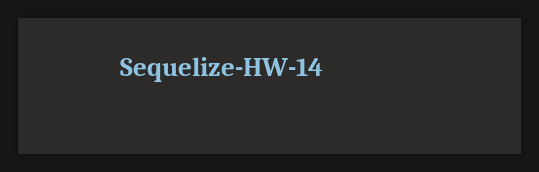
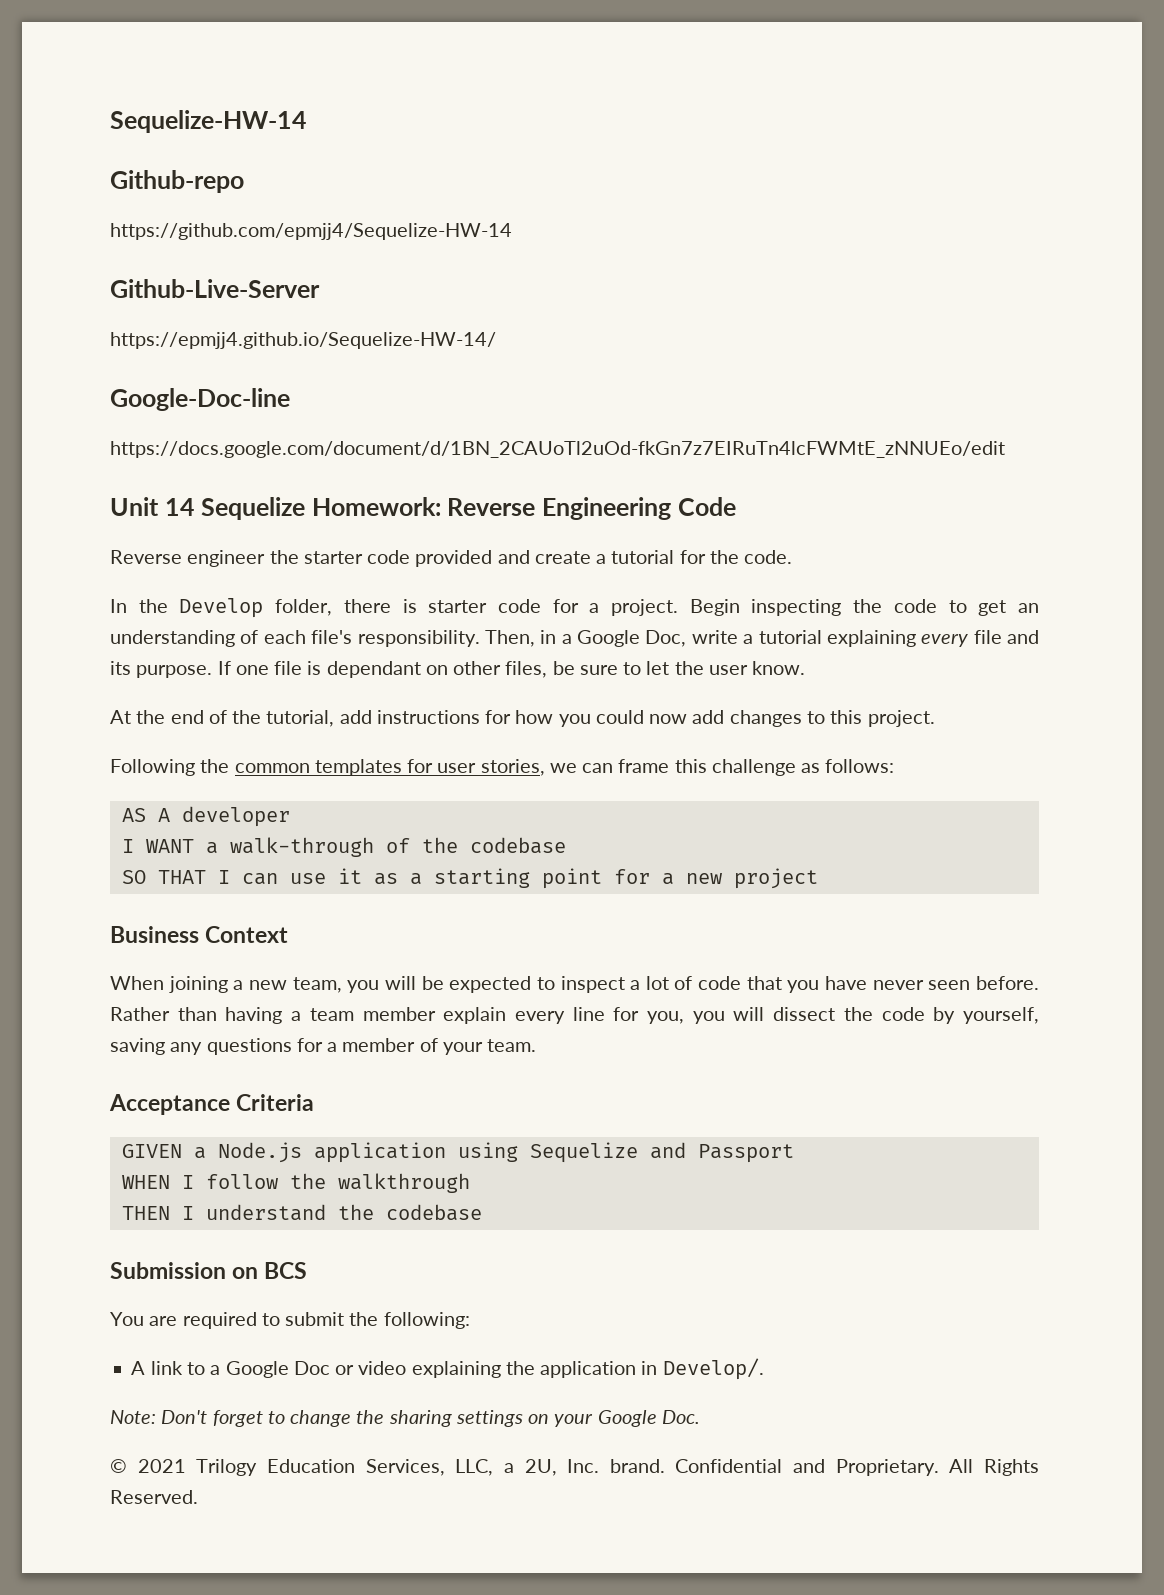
+ Github-repo
+ https://github.com/epmjj4/Sequelize-HW-14
+ Github-Live-Server
+ https://epmjj4.github.io/Sequelize-HW-14/
+ Google-Doc-line
+ https://docs.google.com/document/d/1BN_2CAUoTl2uOd-fkGn7z7EIRuTn4lcFWMtE_zNNUEo/edit
+ Unit 14 Sequelize Homework: Reverse Engineering Code
+ Reverse engineer the starter code provided and create a tutorial for the code.
+ In the Develop folder, there is starter code for a project. Begin inspecting the code to get an understanding of each file's responsibility. Then, in a Google Doc, write a tutorial explaining every file and its purpose. If one file is dependant on other files, be sure to let the user know.
+ At the end of the tutorial, add instructions for how you could now add changes to this project.
+ Following the common templates for user stories, we can frame this challenge as follows:
+ AS A developer
+ I WANT a walk-through of the codebase
+ SO THAT I can use it as a starting point for a new project
+ Business Context
+ When joining a new team, you will be expected to inspect a lot of code that you have never seen before. Rather than having a team member explain every line for you, you will dissect the code by yourself, saving any questions for a member of your team.
+ Acceptance Criteria
+ GIVEN a Node.js application using Sequelize and Passport
+ WHEN I follow the walkthrough
+ THEN I understand the codebase
+ Submission on BCS
+ You are required to submit the following:
+ A link to a Google Doc or video explaining the application in Develop/.
+ Note: Don't forget to change the sharing settings on your Google Doc.
+ © 2021 Trilogy Education Services, LLC, a 2U, Inc. brand. Confidential and Proprietary. All Rights Reserved.

